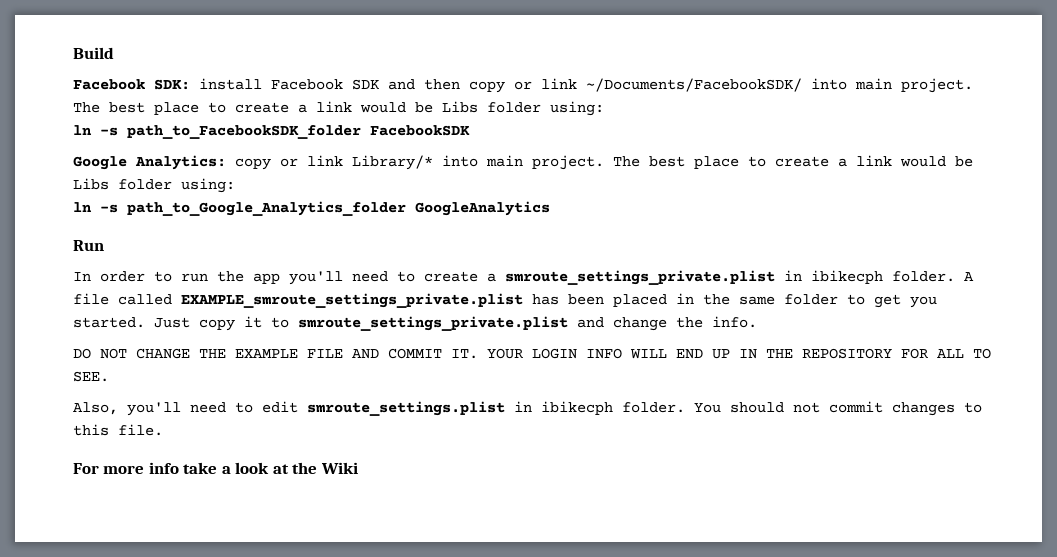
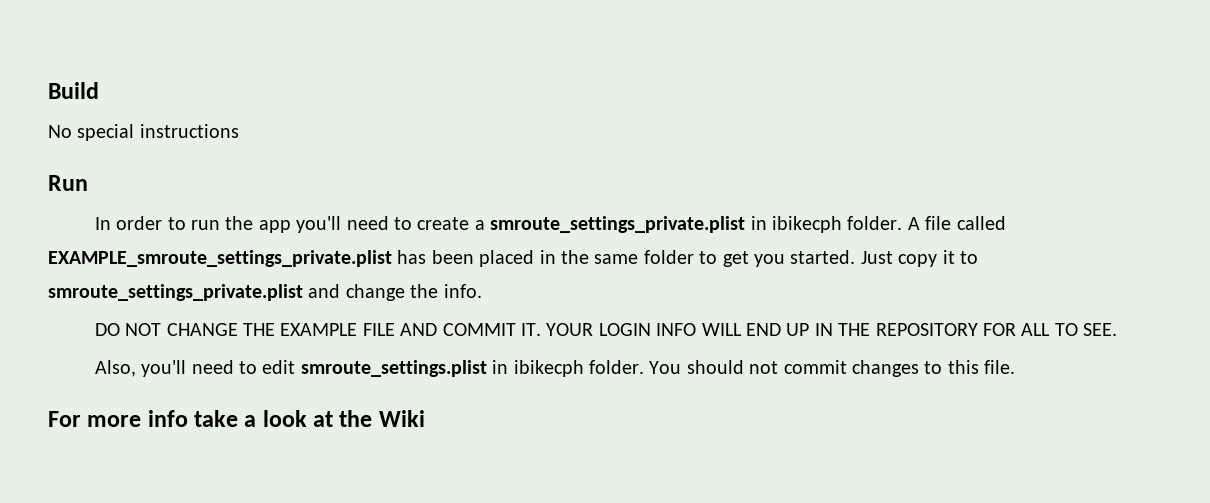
- Facebook SDK: install Facebook SDK and then copy or link ~/Documents/FacebookSDK/ into main project. The best place to create a link would be Libs folder using:
- ln -s path_to_FacebookSDK_folder FacebookSDK
- Google Analytics: copy or link Library/* into main project. The best place to create a link would be Libs folder using:
- ln -s path_to_Google_Analytics_folder GoogleAnalytics
+ No special instructions

